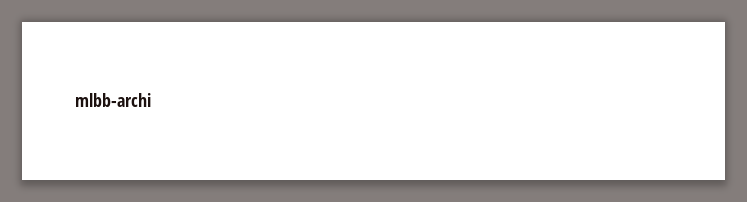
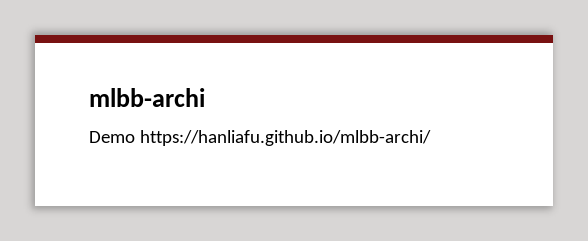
+ Demo https://hanliafu.github.io/mlbb-archi/

